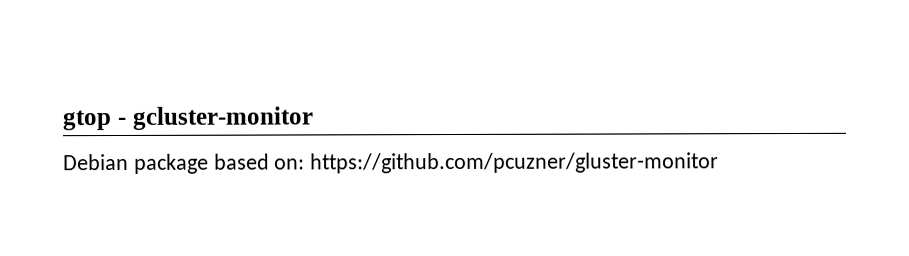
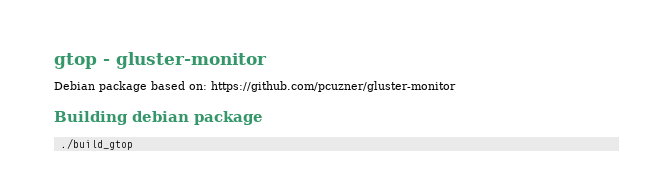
- gtop - gcluster-monitor
+ gtop - gluster-monitor
+ Building debian package
+ ./build_gtop

